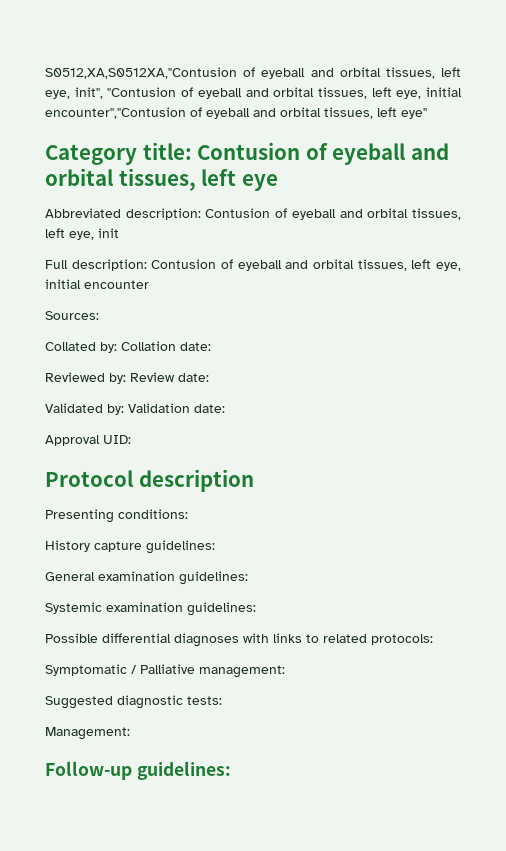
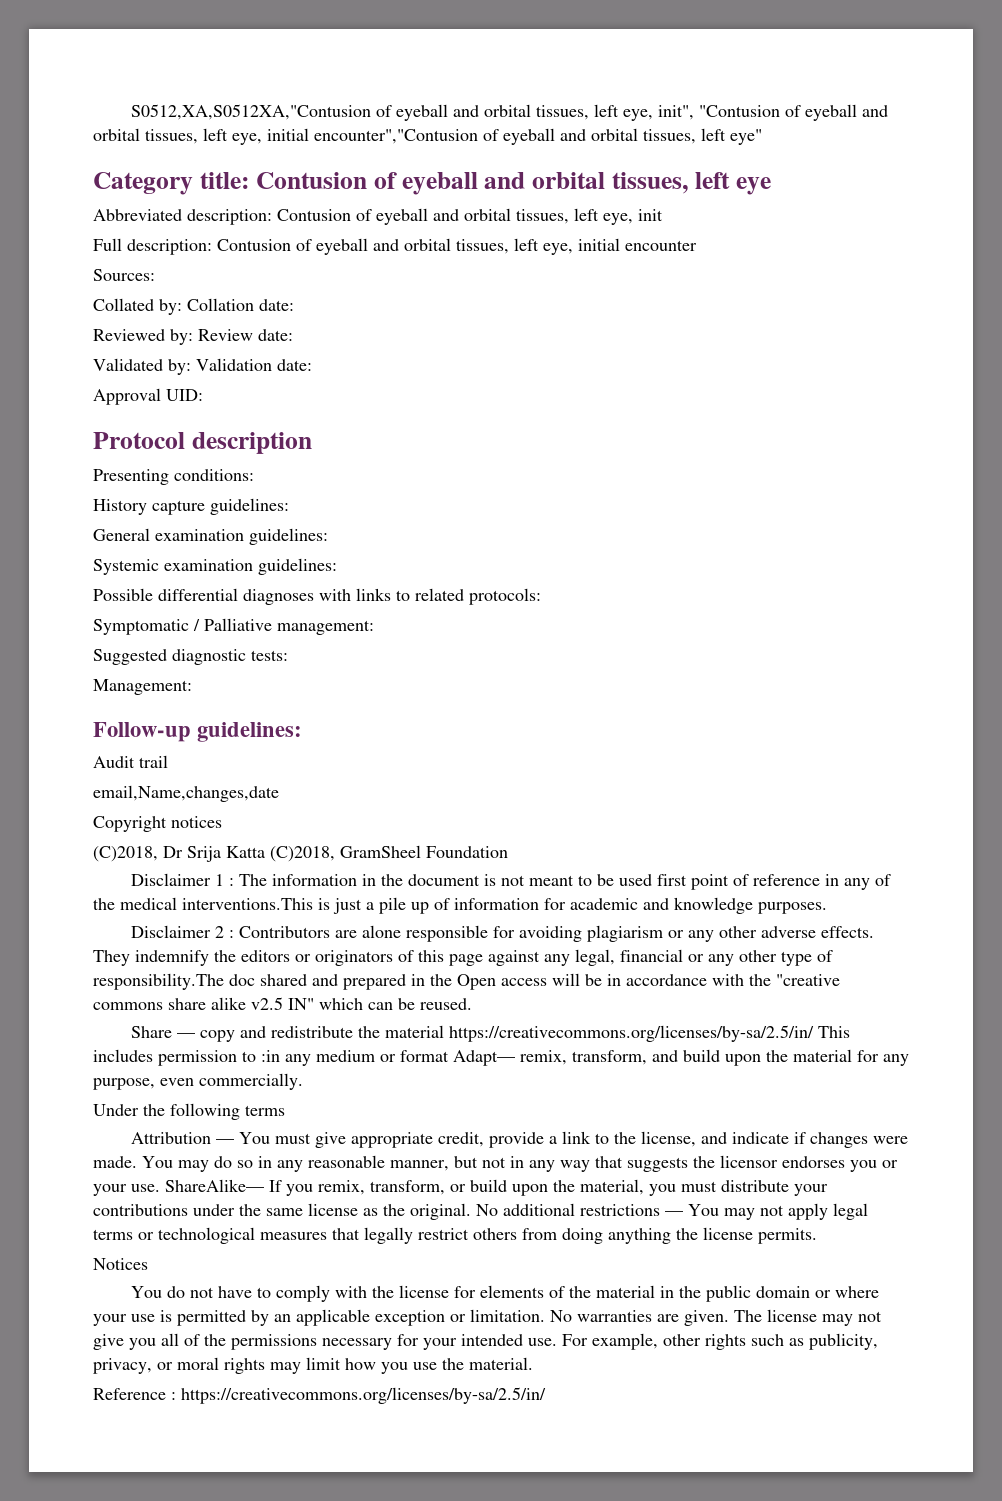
+ Audit trail
+ email,Name,changes,date
+ Copyright notices
+ (C)2018, Dr Srija Katta (C)2018, GramSheel Foundation
+ Disclaimer 1 : The information in the document is not meant to be used first point of reference in any of the medical interventions.This is just a pile up of information for academic and knowledge purposes.
+ Disclaimer 2 : Contributors are alone responsible for avoiding plagiarism or any other adverse effects. They indemnify the editors or originators of this page against any legal, financial or any other type of responsibility.The doc shared and prepared in the Open access will be in accordance with the "creative commons share alike v2.5 IN" which can be reused.
+ Share — copy and redistribute the material https://creativecommons.org/licenses/by-sa/2.5/in/ This includes permission to :in any medium or format Adapt— remix, transform, and build upon the material for any purpose, even commercially.
+ Under the following terms
+ Attribution — You must give appropriate credit, provide a link to the license, and indicate if changes were made. You may do so in any reasonable manner, but not in any way that suggests the licensor endorses you or your use. ShareAlike— If you remix, transform, or build upon the material, you must distribute your contributions under the same license as the original. No additional restrictions — You may not apply legal terms or technological measures that legally restrict others from doing anything the license permits.
+ Notices
+ You do not have to comply with the license for elements of the material in the public domain or where your use is permitted by an applicable exception or limitation. No warranties are given. The license may not give you all of the permissions necessary for your intended use. For example, other rights such as publicity, privacy, or moral rights may limit how you use the material.
+ Reference : https://creativecommons.org/licenses/by-sa/2.5/in/

